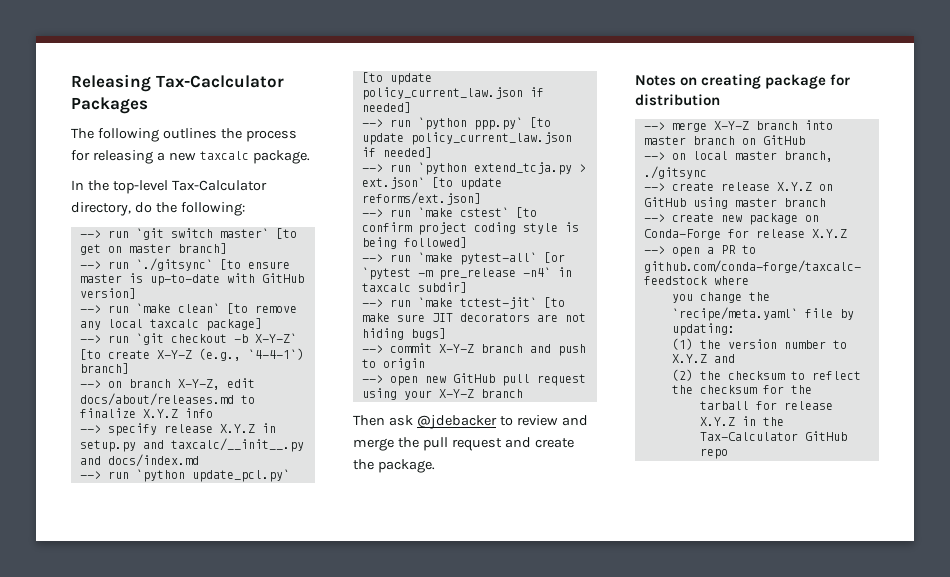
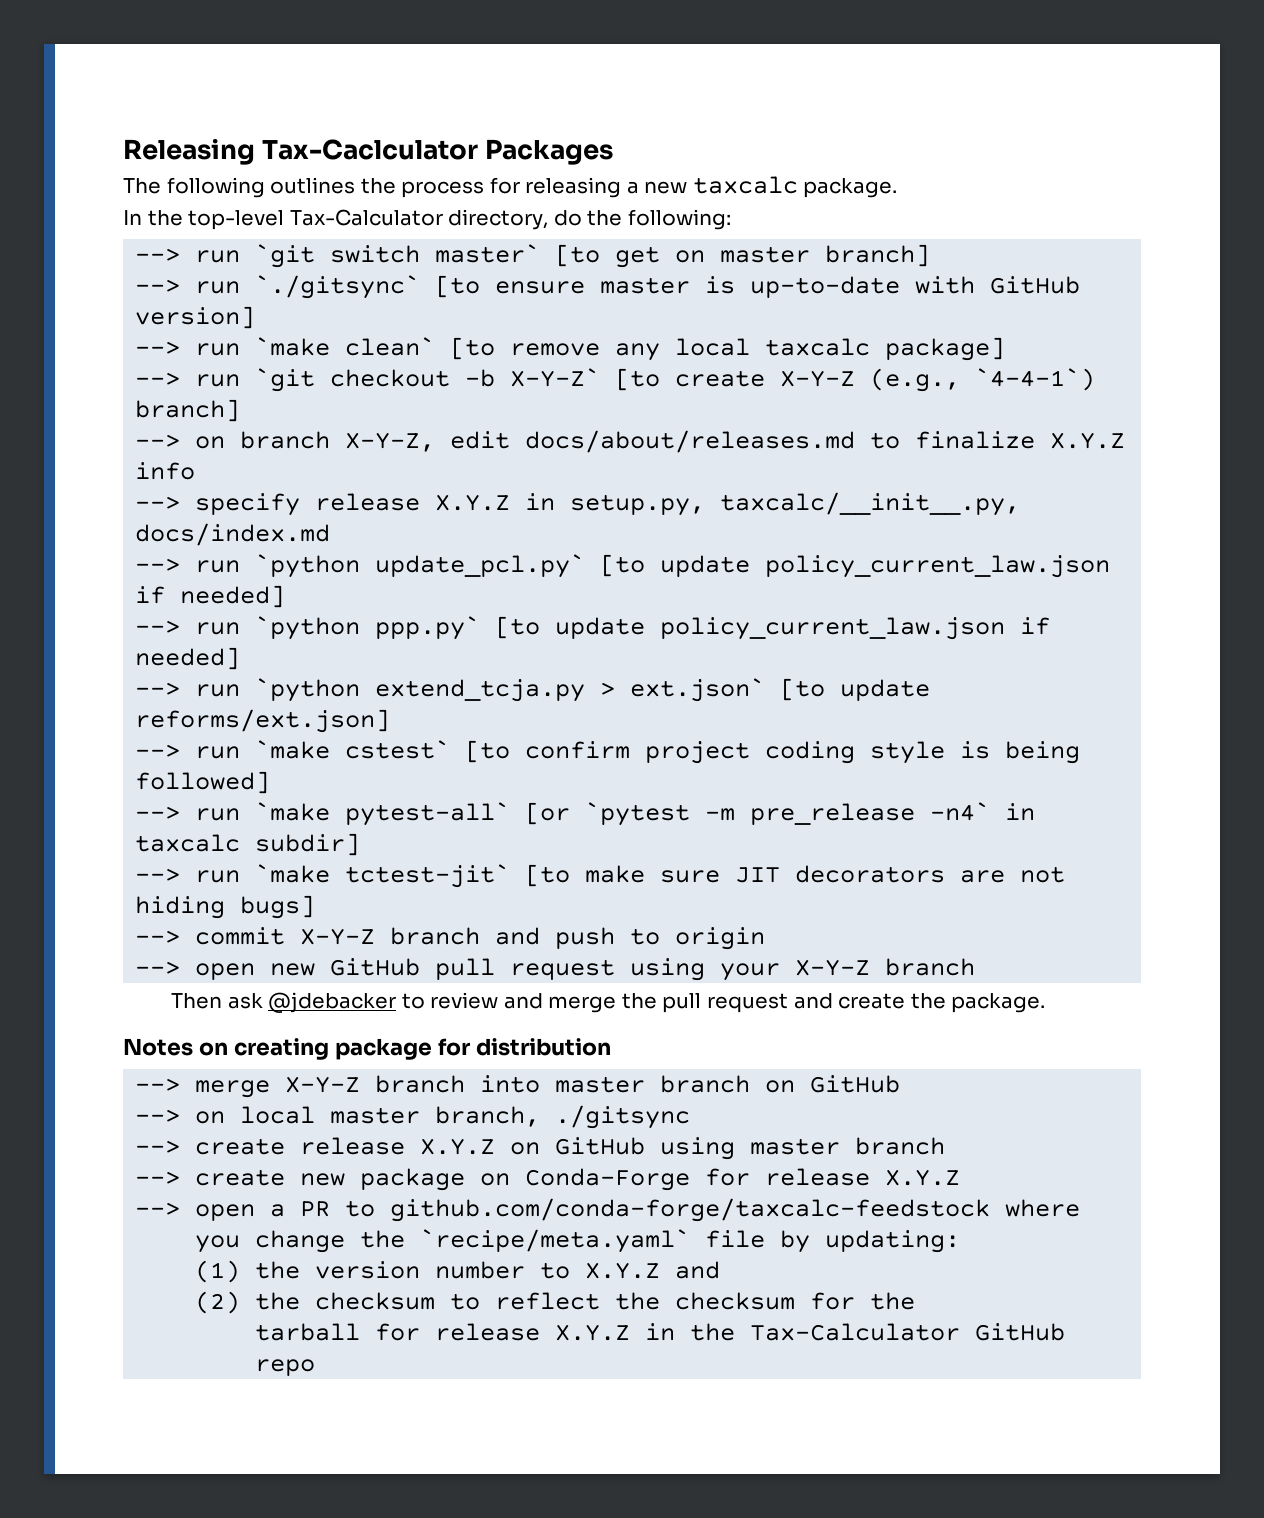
- --> specify release X.Y.Z in setup.py and taxcalc/__init__.py and docs/index.md
+ --> specify release X.Y.Z in setup.py, taxcalc/__init__.py, docs/index.md

